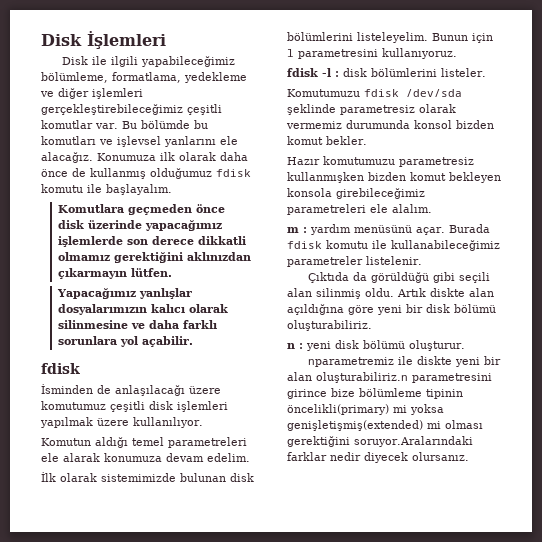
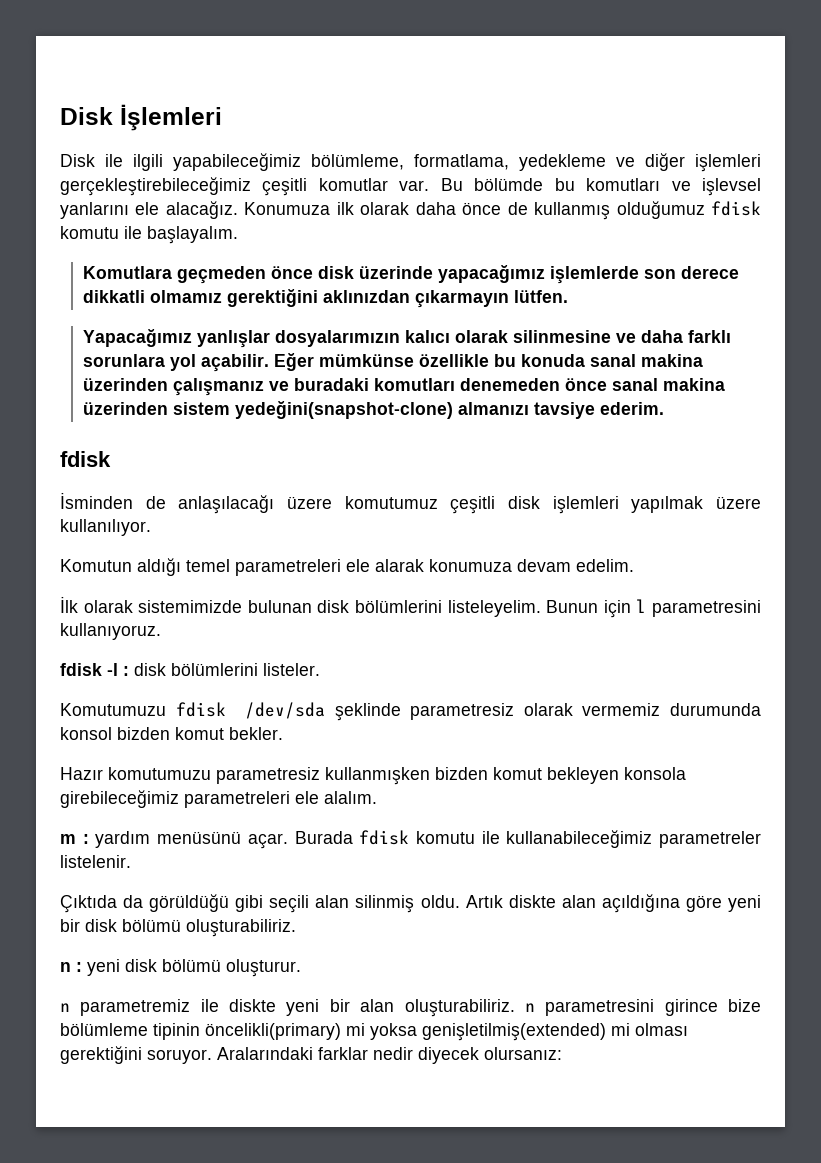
+ Eğer mümkünse özellikle bu konuda sanal makina üzerinden çalışmanız ve buradaki komutları denemeden önce sanal makina üzerinden sistem yedeğini(snapshot-clone) almanızı tavsiye ederim.
- nparametremiz ile diskte yeni bir alan oluşturabiliriz.n parametresini girince bize bölümleme tipinin öncelikli(primary) mi yoksa genişletişmiş(extended) mi olması gerektiğini soruyor.Aralarındaki farklar nedir diyecek olursanız.
+ n parametremiz ile diskte yeni bir alan oluşturabiliriz. n parametresini girince bize bölümleme tipinin öncelikli(primary) mi yoksa genişletilmiş(extended) mi olması gerektiğini soruyor. Aralarındaki farklar nedir diyecek olursanız:

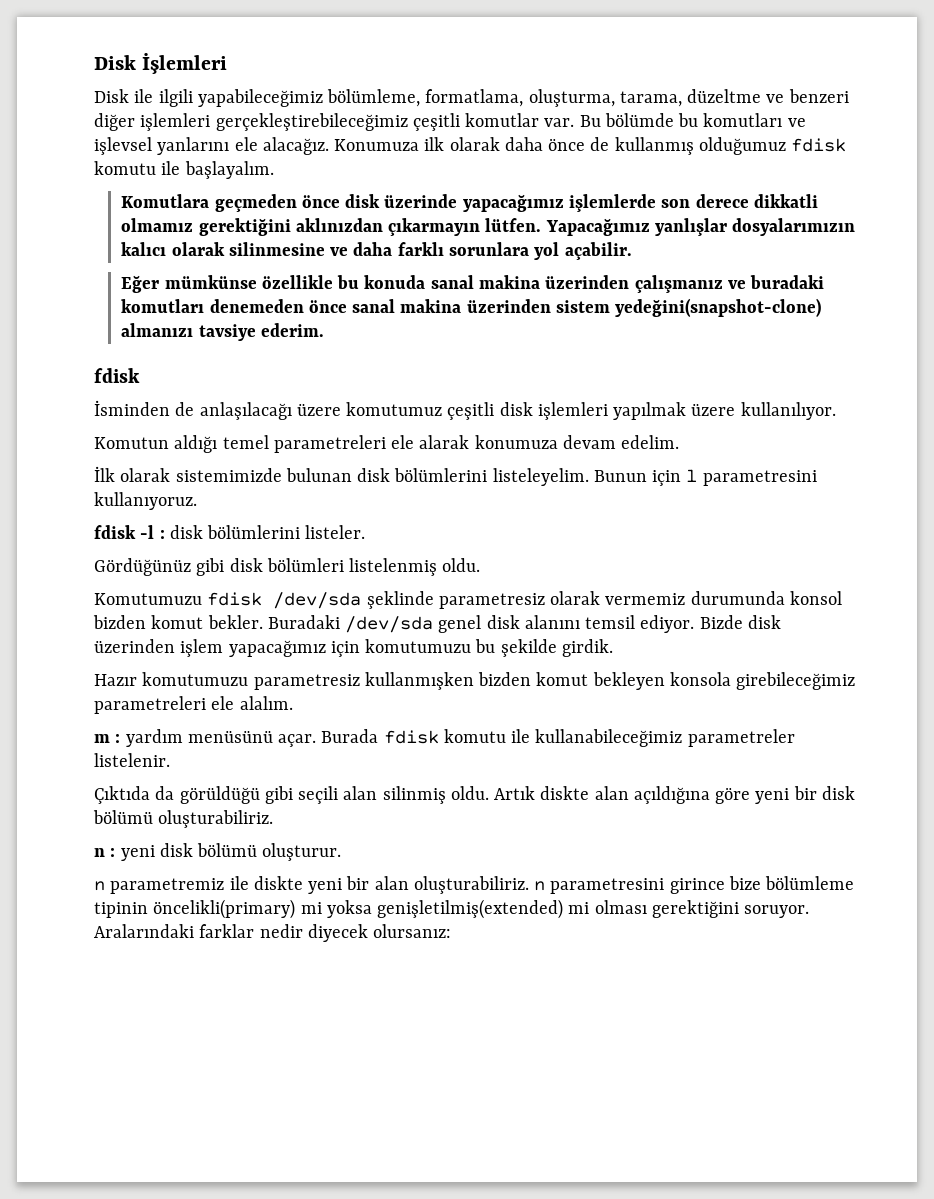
- Disk ile ilgili yapabileceğimiz bölümleme, formatlama, yedekleme ve diğer işlemleri gerçekleştirebileceğimiz çeşitli komutlar var.
+ Disk ile ilgili yapabileceğimiz bölümleme, formatlama, oluşturma, tarama, düzeltme ve benzeri diğer işlemleri gerçekleştirebileceğimiz çeşitli komutlar var.
- Komutlara geçmeden önce disk üzerinde yapacağımız işlemlerde son derece dikkatli olmamız gerektiğini aklınızdan çıkarmayın lütfen.
- Yapacağımız yanlışlar dosyalarımızın kalıcı olarak silinmesine ve daha farklı sorunlara yol açabilir. Eğer mümkünse özellikle bu konuda sanal makina üzerinden çalışmanız ve buradaki komutları denemeden önce sanal makina üzerinden sistem yedeğini(snapshot-clone) almanızı tavsiye ederim.
+ Komutlara geçmeden önce disk üzerinde yapacağımız işlemlerde son derece dikkatli olmamız gerektiğini aklınızdan çıkarmayın lütfen. Yapacağımız yanlışlar dosyalarımızın kalıcı olarak silinmesine ve daha farklı sorunlara yol açabilir.
+ Eğer mümkünse özellikle bu konuda sanal makina üzerinden çalışmanız ve buradaki komutları denemeden önce sanal makina üzerinden sistem yedeğini(snapshot-clone) almanızı tavsiye ederim.
+ Gördüğünüz gibi disk bölümleri listelenmiş oldu.
+ Buradaki /dev/sda genel disk alanını temsil ediyor. Bizde disk üzerinden işlem yapacağımız için komutumuzu bu şekilde girdik.

